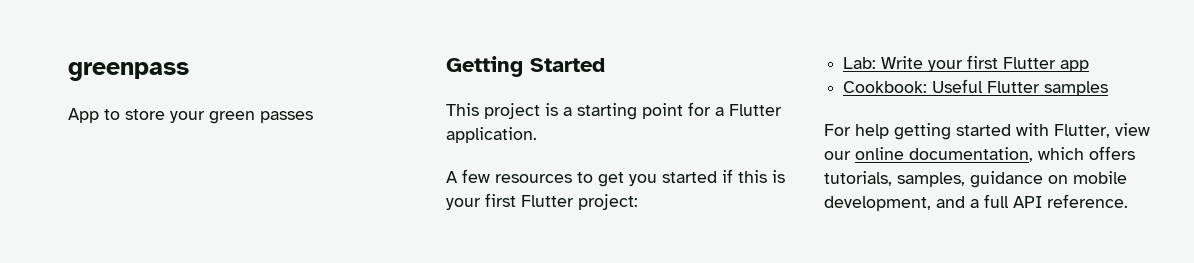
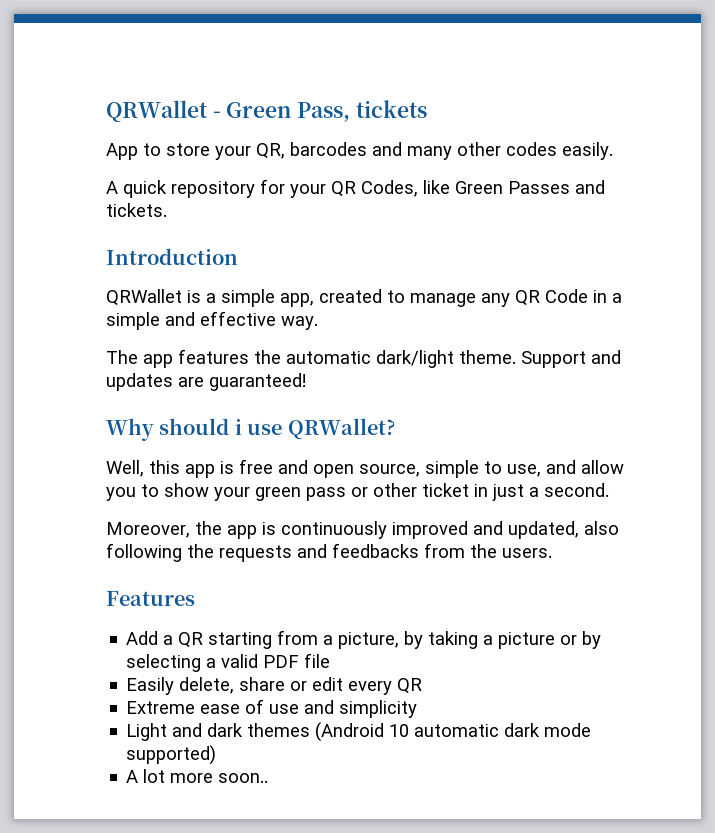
- greenpass
+ QRWallet - Green Pass, tickets
- App to store your green passes
- Getting Started
- This project is a starting point for a Flutter application.
- A few resources to get you started if this is your first Flutter project:
- Lab: Write your first Flutter app
- Cookbook: Useful Flutter samples
- For help getting started with Flutter, view our online documentation, which offers tutorials, samples, guidance on mobile development, and a full API reference.
+ App to store your QR, barcodes and many other codes easily.
+ A quick repository for your QR Codes, like Green Passes and tickets.
+ Introduction
+ QRWallet is a simple app, created to manage any QR Code in a simple and effective way.
+ The app features the automatic dark/light theme. Support and updates are guaranteed!
+ Why should i use QRWallet?
+ Well, this app is free and open source, simple to use, and allow you to show your green pass or other ticket in just a second.
+ Moreover, the app is continuously improved and updated, also following the requests and feedbacks from the users.
+ Features
+ Add a QR starting from a picture, by taking a picture or by selecting a valid PDF file
+ Easily delete, share or edit every QR
+ Extreme ease of use and simplicity
+ Light and dark themes (Android 10 automatic dark mode supported)
+ A lot more soon..

